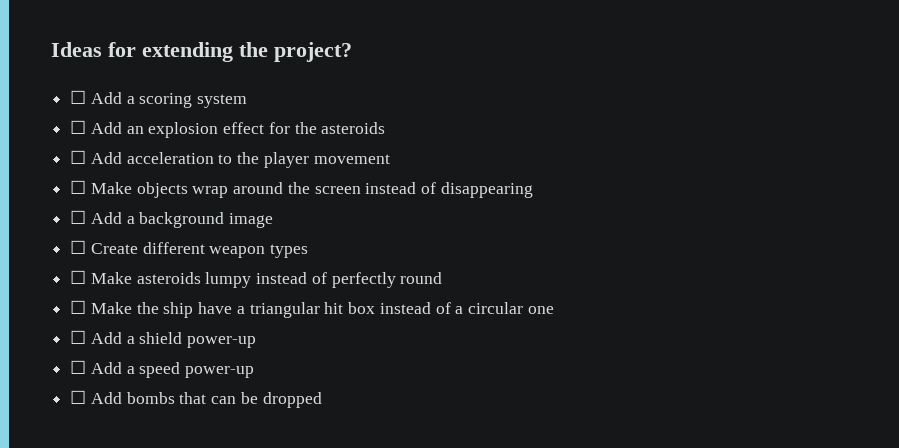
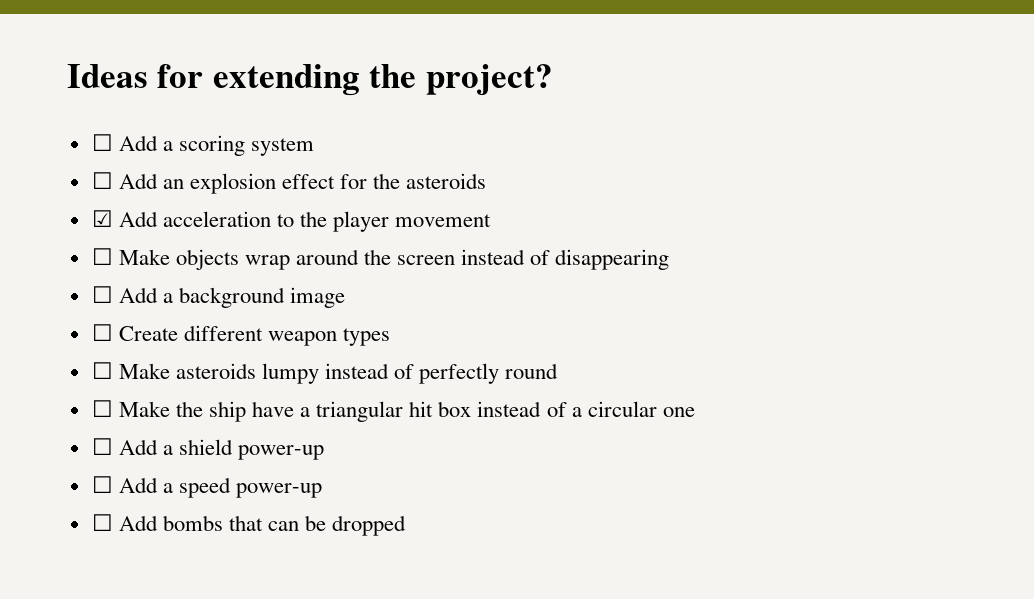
- ☐ Add acceleration to the player movement
+ ☑ Add acceleration to the player movement

